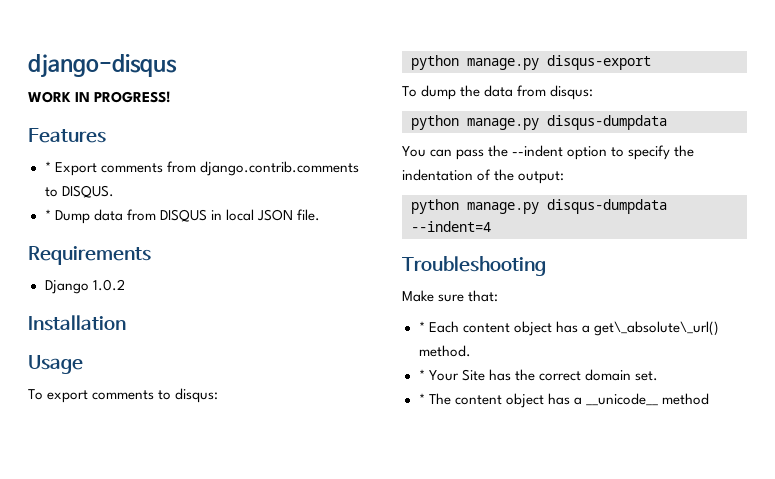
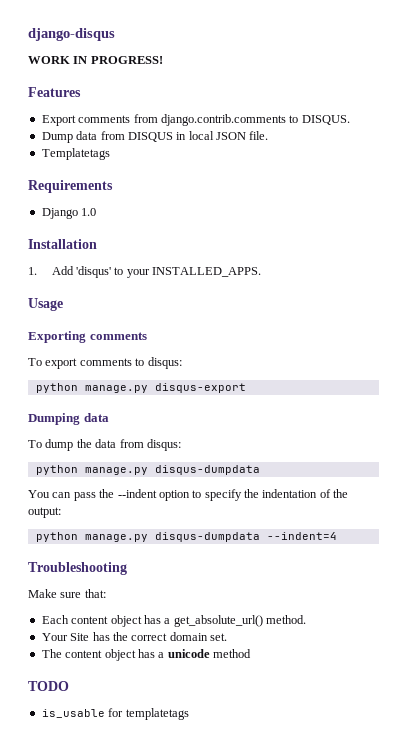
- * Export comments from django.contrib.comments to DISQUS.
+ Export comments from django.contrib.comments to DISQUS.
- * Dump data from DISQUS in local JSON file.
+ Dump data from DISQUS in local JSON file.
+ Templatetags
- Django 1.0.2
+ Django 1.0
+ 1. Add 'disqus' to your INSTALLED_APPS.
+ Exporting comments
+ Dumping data
- * Each content object has a get\_absolute\_url() method.
+ Each content object has a get_absolute_url() method.
- * Your Site has the correct domain set.
+ Your Site has the correct domain set.
- * The content object has a __unicode__ method
+ The content object has a unicode method
+ TODO
+ is_usable for templatetags

